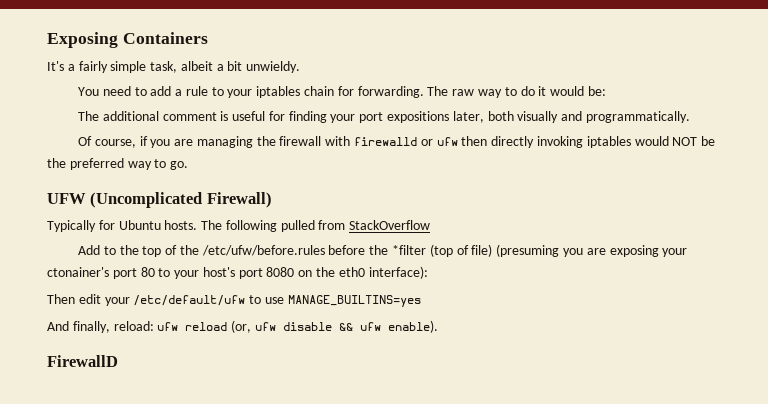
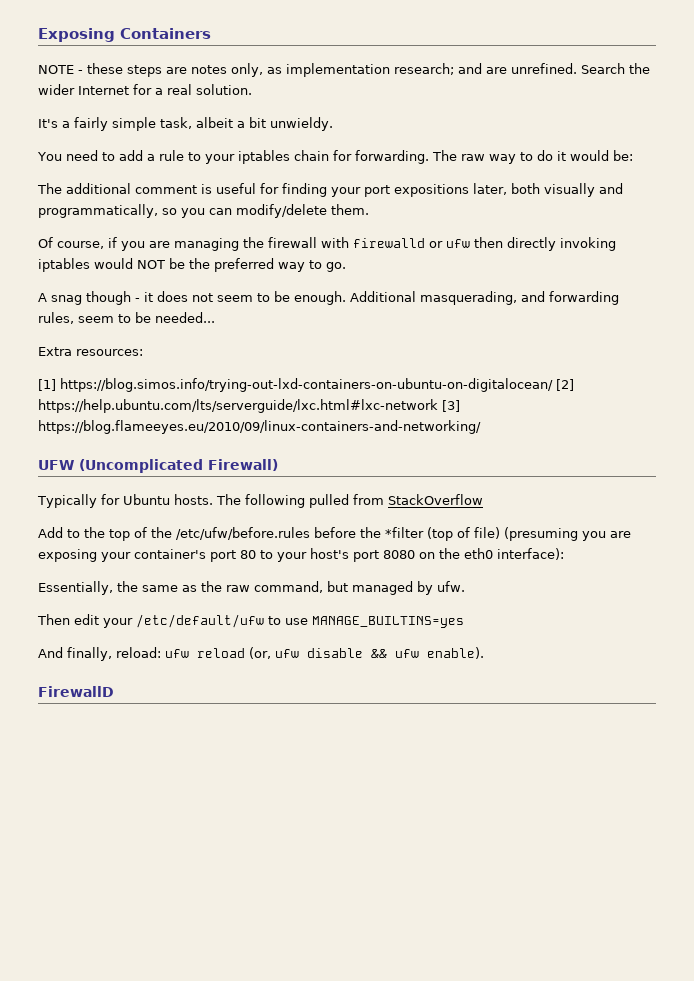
+ NOTE - these steps are notes only, as implementation research; and are unrefined. Search the wider Internet for a real solution.
- The additional comment is useful for finding your port expositions later, both visually and programmatically.
+ The additional comment is useful for finding your port expositions later, both visually and programmatically, so you can modify/delete them.
+ A snag though - it does not seem to be enough. Additional masquerading, and forwarding rules, seem to be needed...
+ Extra resources:
+ [1] https://blog.simos.info/trying-out-lxd-containers-on-ubuntu-on-digitalocean/ [2] https://help.ubuntu.com/lts/serverguide/lxc.html#lxc-network [3] https://blog.flameeyes.eu/2010/09/linux-containers-and-networking/
- Add to the top of the /etc/ufw/before.rules before the *filter (top of file) (presuming you are exposing your ctonainer's port 80 to your host's port 8080 on the eth0 interface):
+ Add to the top of the /etc/ufw/before.rules before the *filter (top of file) (presuming you are exposing your container's port 80 to your host's port 8080 on the eth0 interface):
+ Essentially, the same as the raw command, but managed by ufw.

